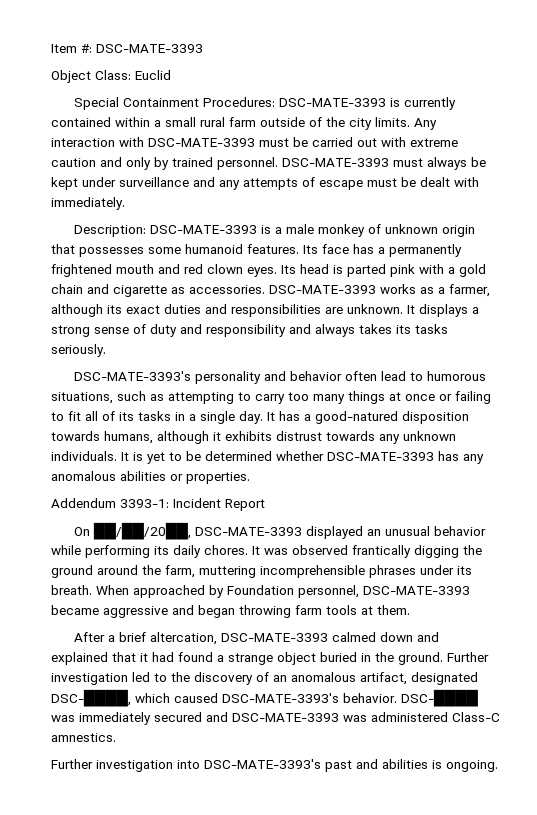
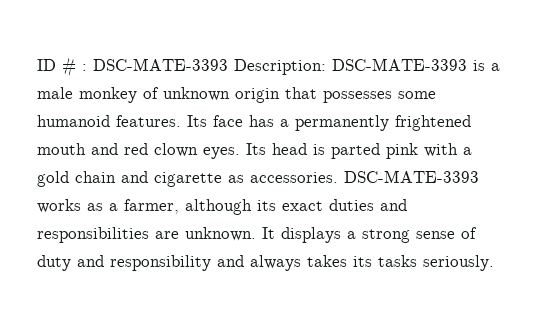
- Item #: DSC-MATE-3393
- Object Class: Euclid
- Special Containment Procedures: DSC-MATE-3393 is currently contained within a small rural farm outside of the city limits. Any interaction with DSC-MATE-3393 must be carried out with extreme caution and only by trained personnel. DSC-MATE-3393 must always be kept under surveillance and any attempts of escape must be dealt with immediately.
- Description: DSC-MATE-3393 is a male monkey of unknown origin that possesses some humanoid features.
+ ID # : DSC-MATE-3393 Description: DSC-MATE-3393 is a male monkey of unknown origin that possesses some humanoid features.
- DSC-MATE-3393's personality and behavior often lead to humorous situations, such as attempting to carry too many things at once or failing to fit all of its tasks in a single day. It has a good-natured disposition towards humans, although it exhibits distrust towards any unknown individuals. It is yet to be determined whether DSC-MATE-3393 has any anomalous abilities or properties.
- Addendum 3393-1: Incident Report
- On ██/██/20██, DSC-MATE-3393 displayed an unusual behavior while performing its daily chores. It was observed frantically digging the ground around the farm, muttering incomprehensible phrases under its breath. When approached by Foundation personnel, DSC-MATE-3393 became aggressive and began throwing farm tools at them.
- After a brief altercation, DSC-MATE-3393 calmed down and explained that it had found a strange object buried in the ground. Further investigation led to the discovery of an anomalous artifact, designated DSC-████, which caused DSC-MATE-3393's behavior. DSC-████ was immediately secured and DSC-MATE-3393 was administered Class-C amnestics.
- Further investigation into DSC-MATE-3393's past and abilities is ongoing.

